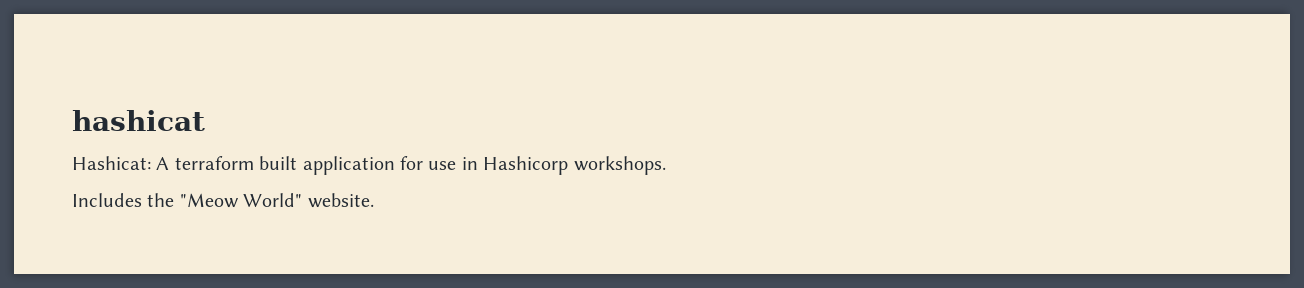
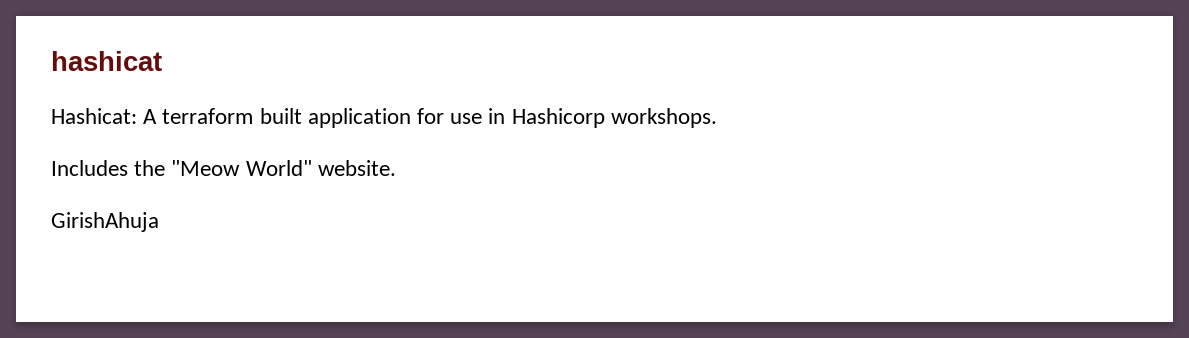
+ GirishAhuja

